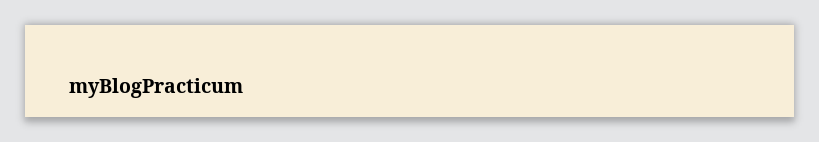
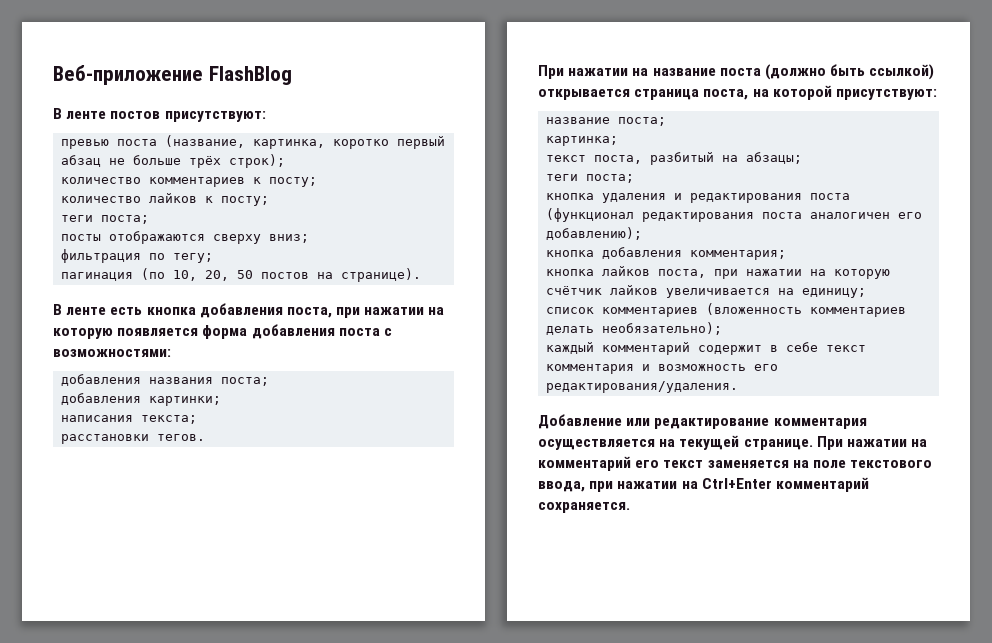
- myBlogPracticum
+ Веб-приложение FlashBlog
+ В ленте постов присутствуют:
+ превью поста (название, картинка, коротко первый абзац не больше трёх строк);
+ количество комментариев к посту;
+ количество лайков к посту;
+ теги поста;
+ посты отображаются сверху вниз;
+ фильтрация по тегу;
+ пагинация (по 10, 20, 50 постов на странице).
+ В ленте есть кнопка добавления поста, при нажатии на которую появляется форма добавления поста с возможностями:
+ добавления названия поста;
+ добавления картинки;
+ написания текста;
+ расстановки тегов.
+ При нажатии на название поста (должно быть ссылкой) открывается страница поста, на которой присутствуют:
+ название поста;
+ картинка;
+ текст поста, разбитый на абзацы;
+ теги поста;
+ кнопка удаления и редактирования поста (функционал редактирования поста аналогичен его добавлению);
+ кнопка добавления комментария;
+ кнопка лайков поста, при нажатии на которую счётчик лайков увеличивается на единицу;
+ список комментариев (вложенность комментариев делать необязательно);
+ каждый комментарий содержит в себе текст комментария и возможность его редактирования/удаления.
+ Добавление или редактирование комментария осуществляется на текущей странице. При нажатии на комментарий его текст заменяется на поле текстового ввода, при нажатии на Ctrl+Enter комментарий сохраняется.

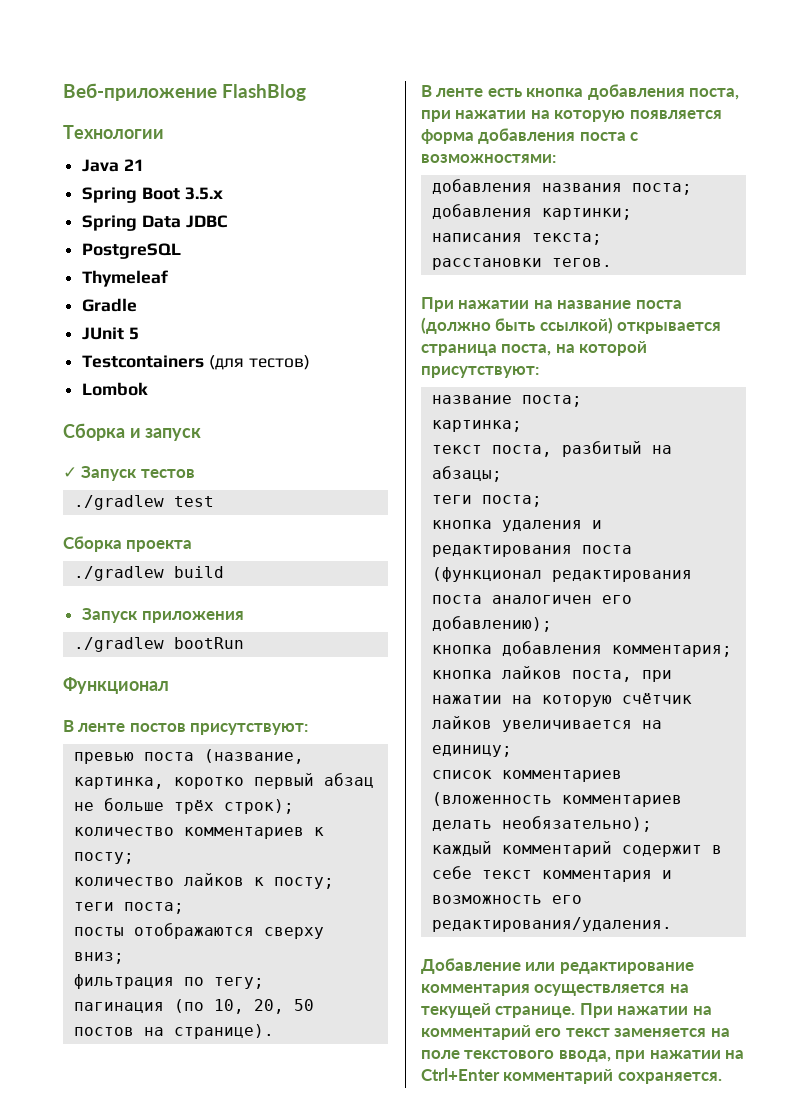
+ Технологии
+ Java 21
+ Spring Boot 3.5.x
+ Spring Data JDBC
+ PostgreSQL
+ Thymeleaf
+ Gradle
+ JUnit 5
+ Testcontainers (для тестов)
+ Lombok
+ Сборка и запуск
+ ✓ Запуск тестов
+ ./gradlew test
+ Сборка проекта
+ ./gradlew build
+ Запуск приложения
+ ./gradlew bootRun
+ Функционал

